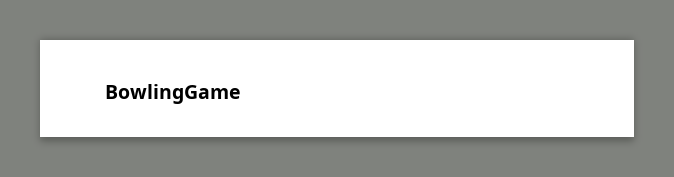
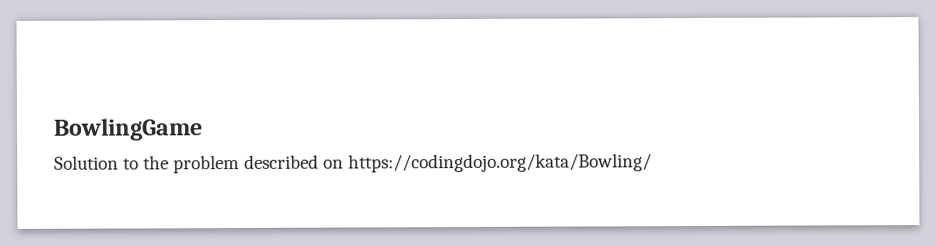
+ Solution to the problem described on https://codingdojo.org/kata/Bowling/

